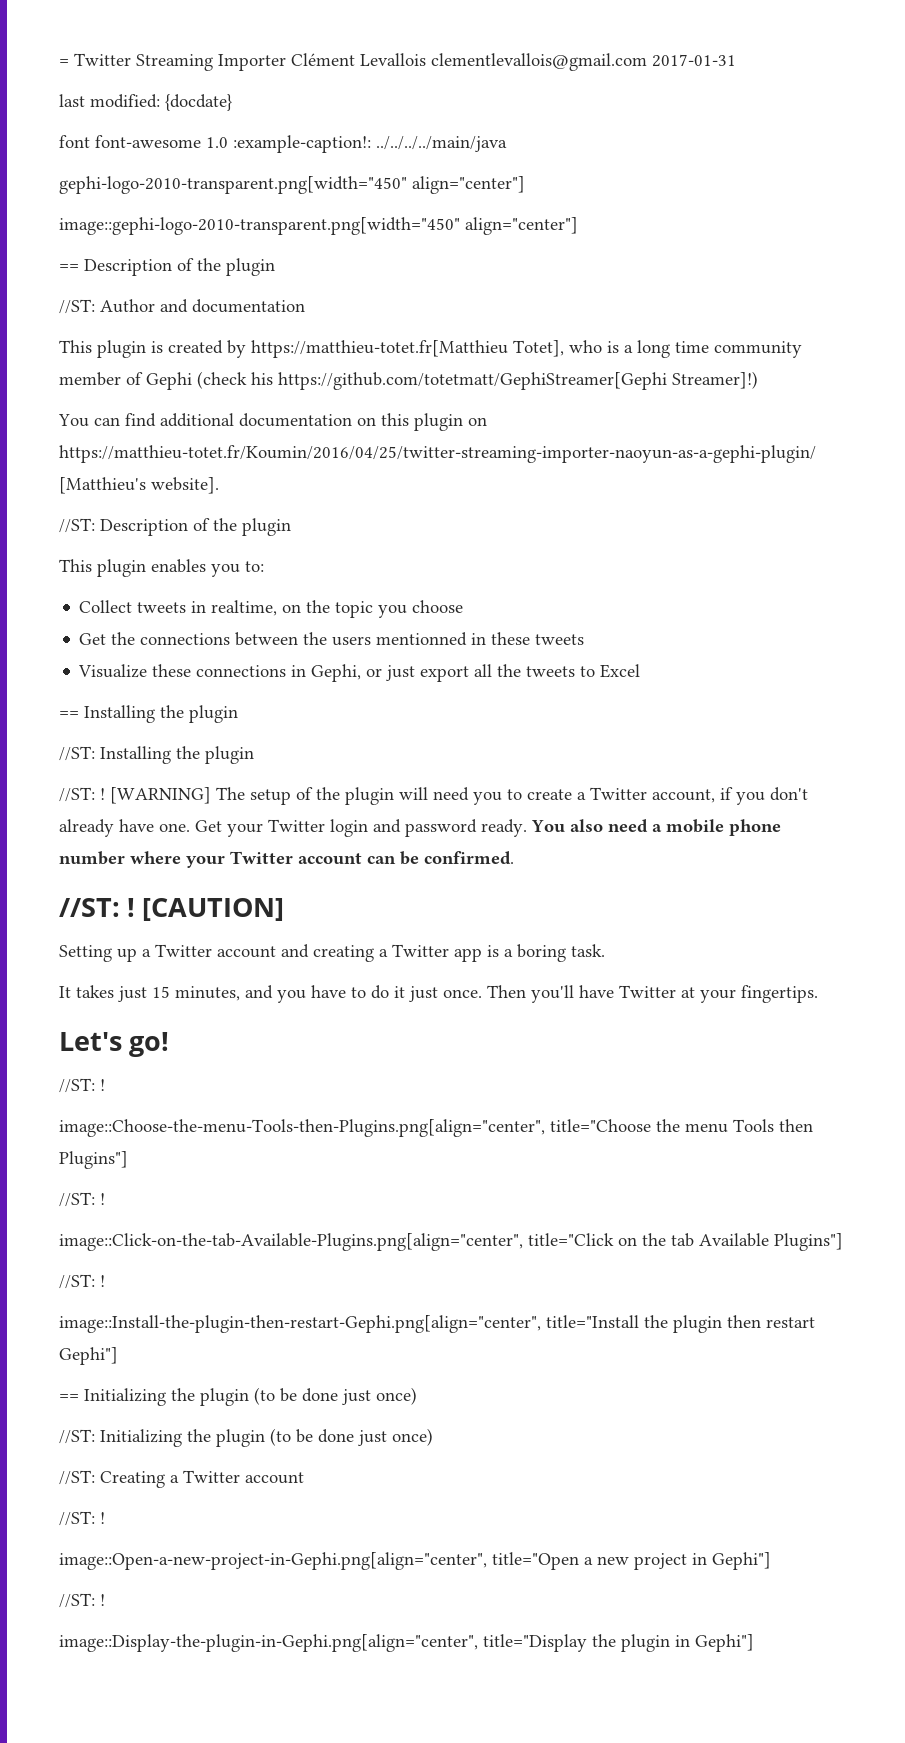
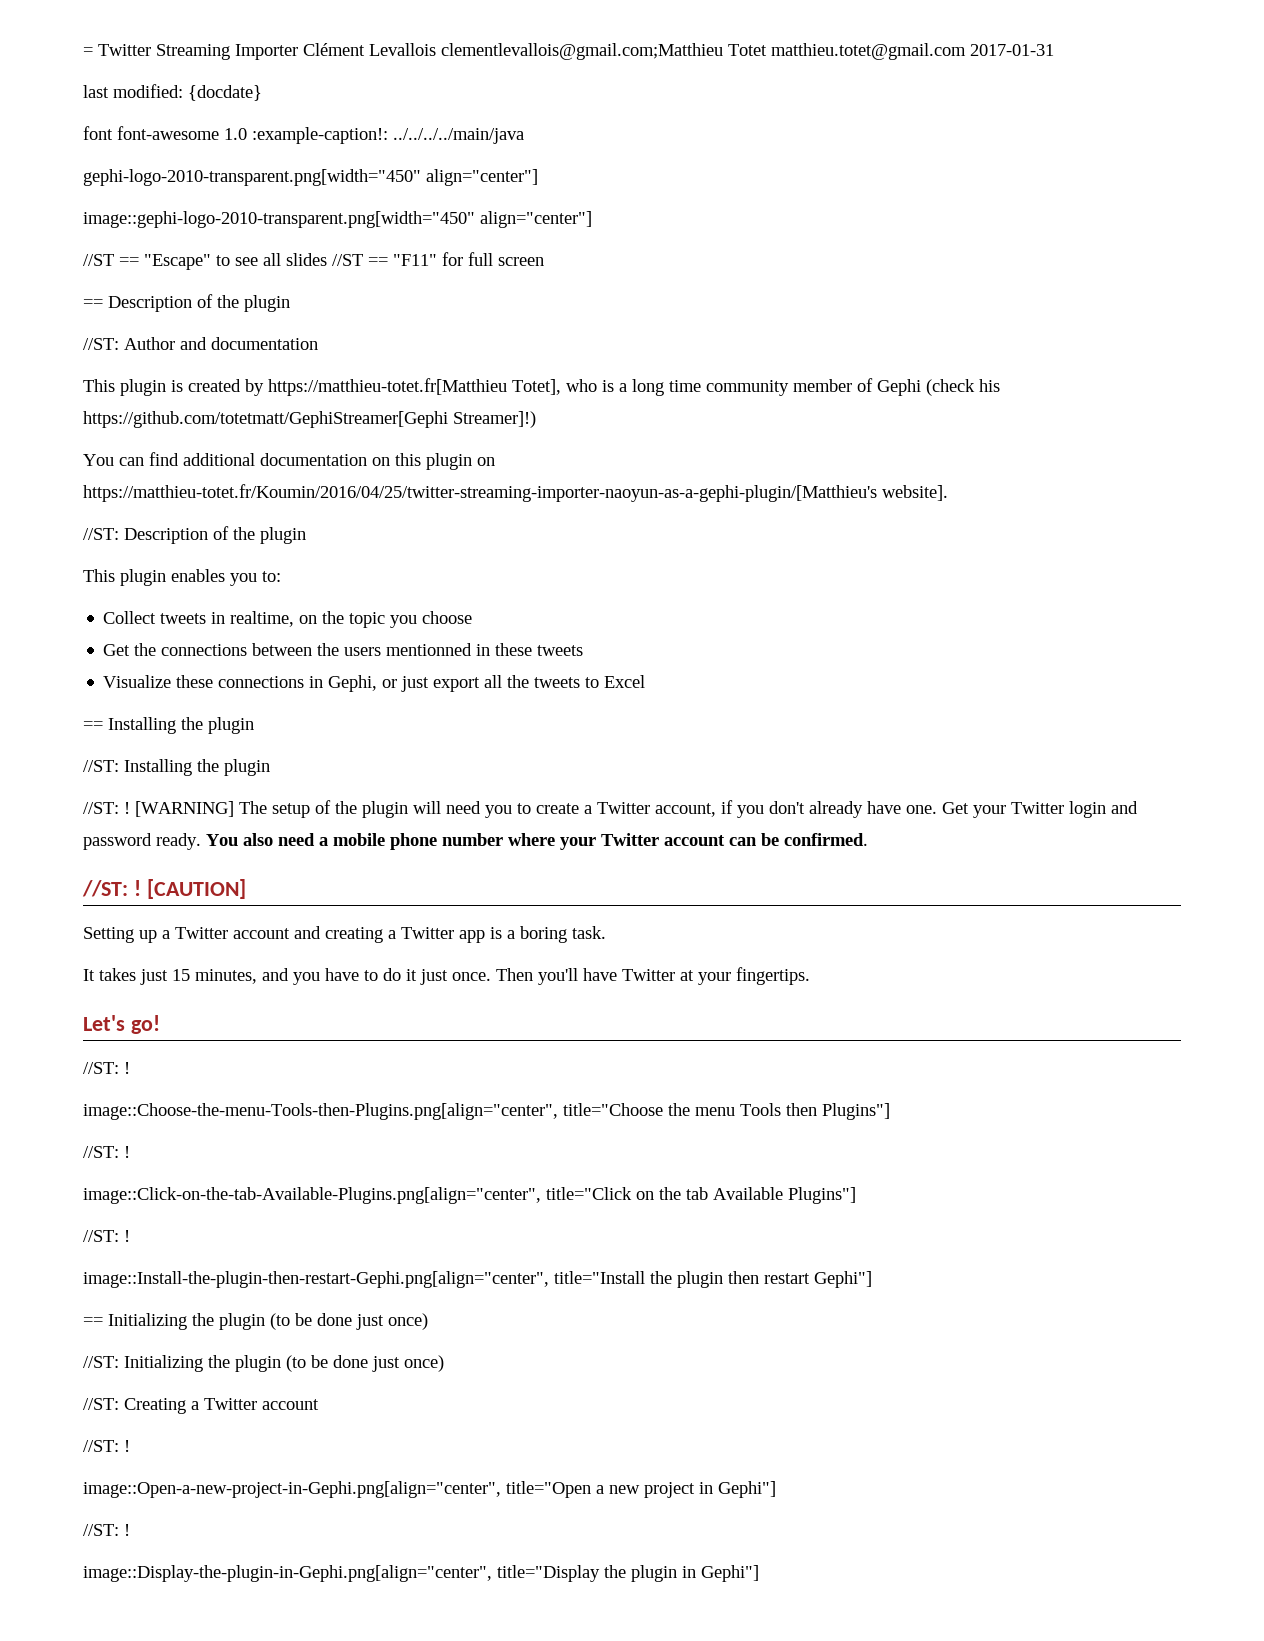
- = Twitter Streaming Importer Clément Levallois clementlevallois@gmail.com 2017-01-31
+ = Twitter Streaming Importer Clément Levallois clementlevallois@gmail.com;Matthieu Totet matthieu.totet@gmail.com 2017-01-31
+ //ST == "Escape" to see all slides //ST == "F11" for full screen

